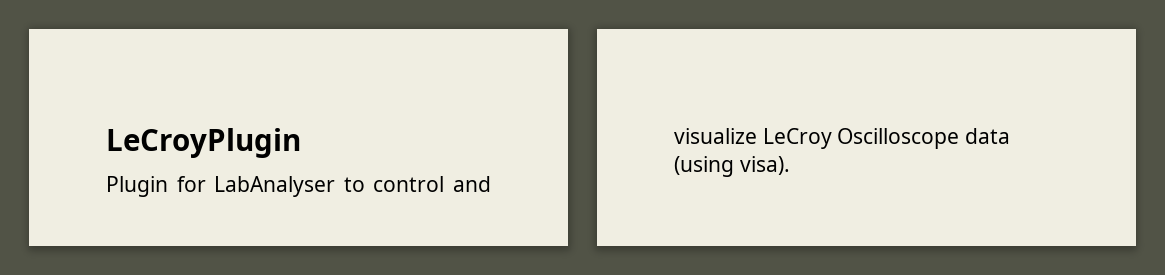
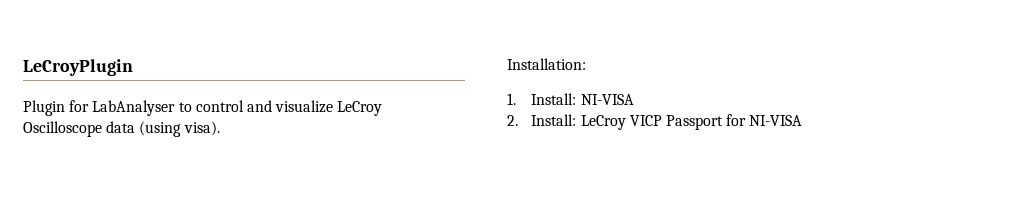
+ Installation:
+ 1. Install: NI-VISA
+ 2. Install: LeCroy VICP Passport for NI-VISA

